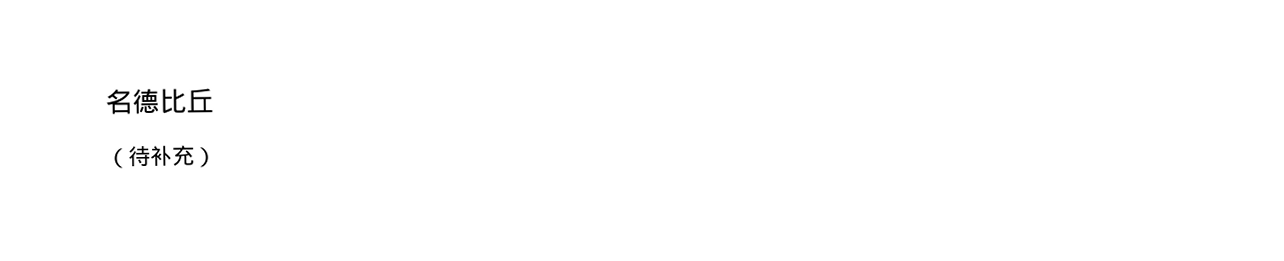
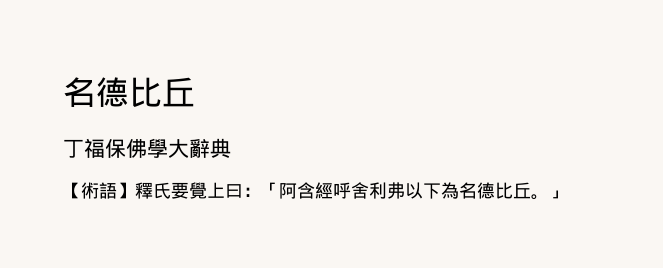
- （待补充）
+ 丁福保佛學大辭典
+ 【術語】釋氏要覺上曰：「阿含經呼舍利弗以下為名德比丘。」

